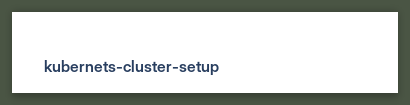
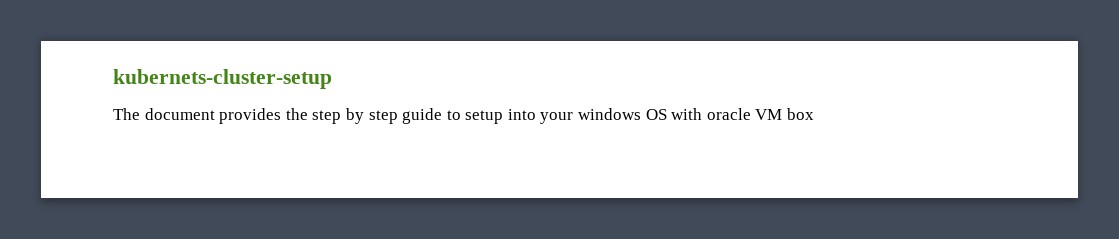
+ The document provides the step by step guide to setup into your windows OS with oracle VM box

